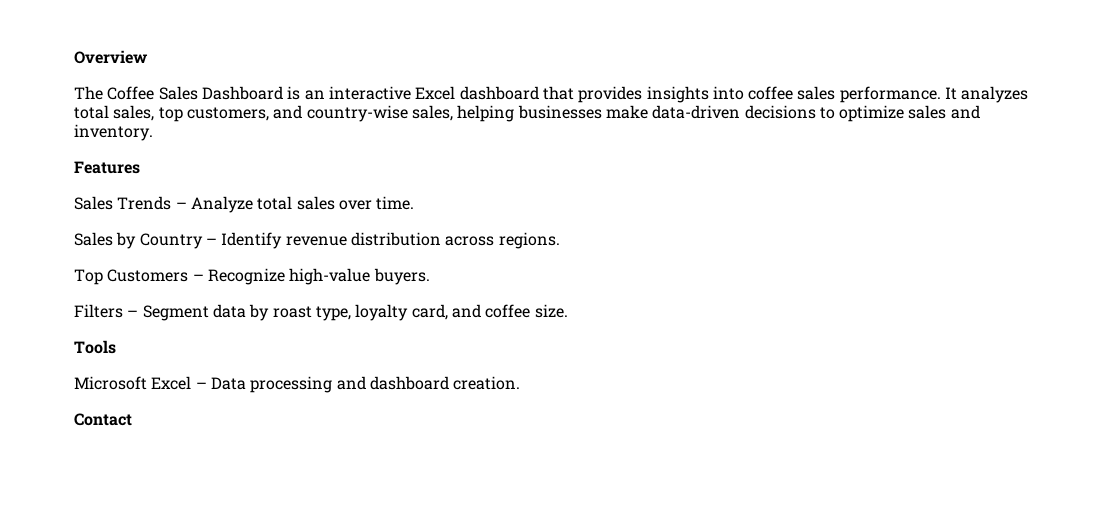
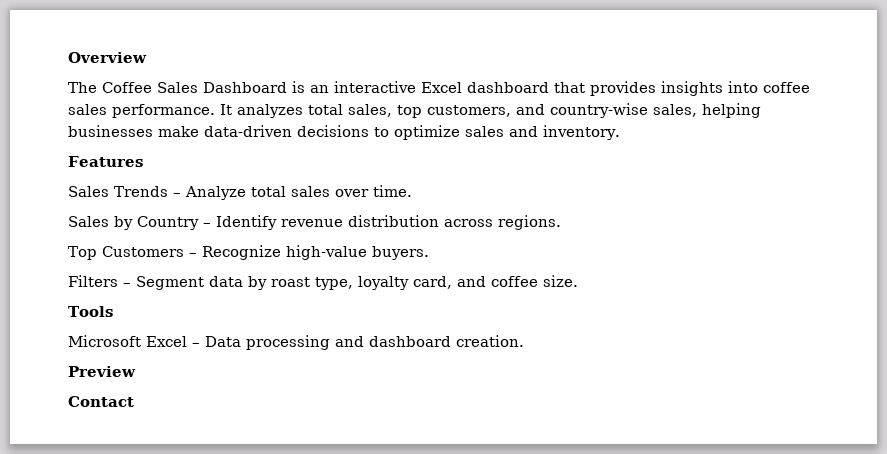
+ Preview

